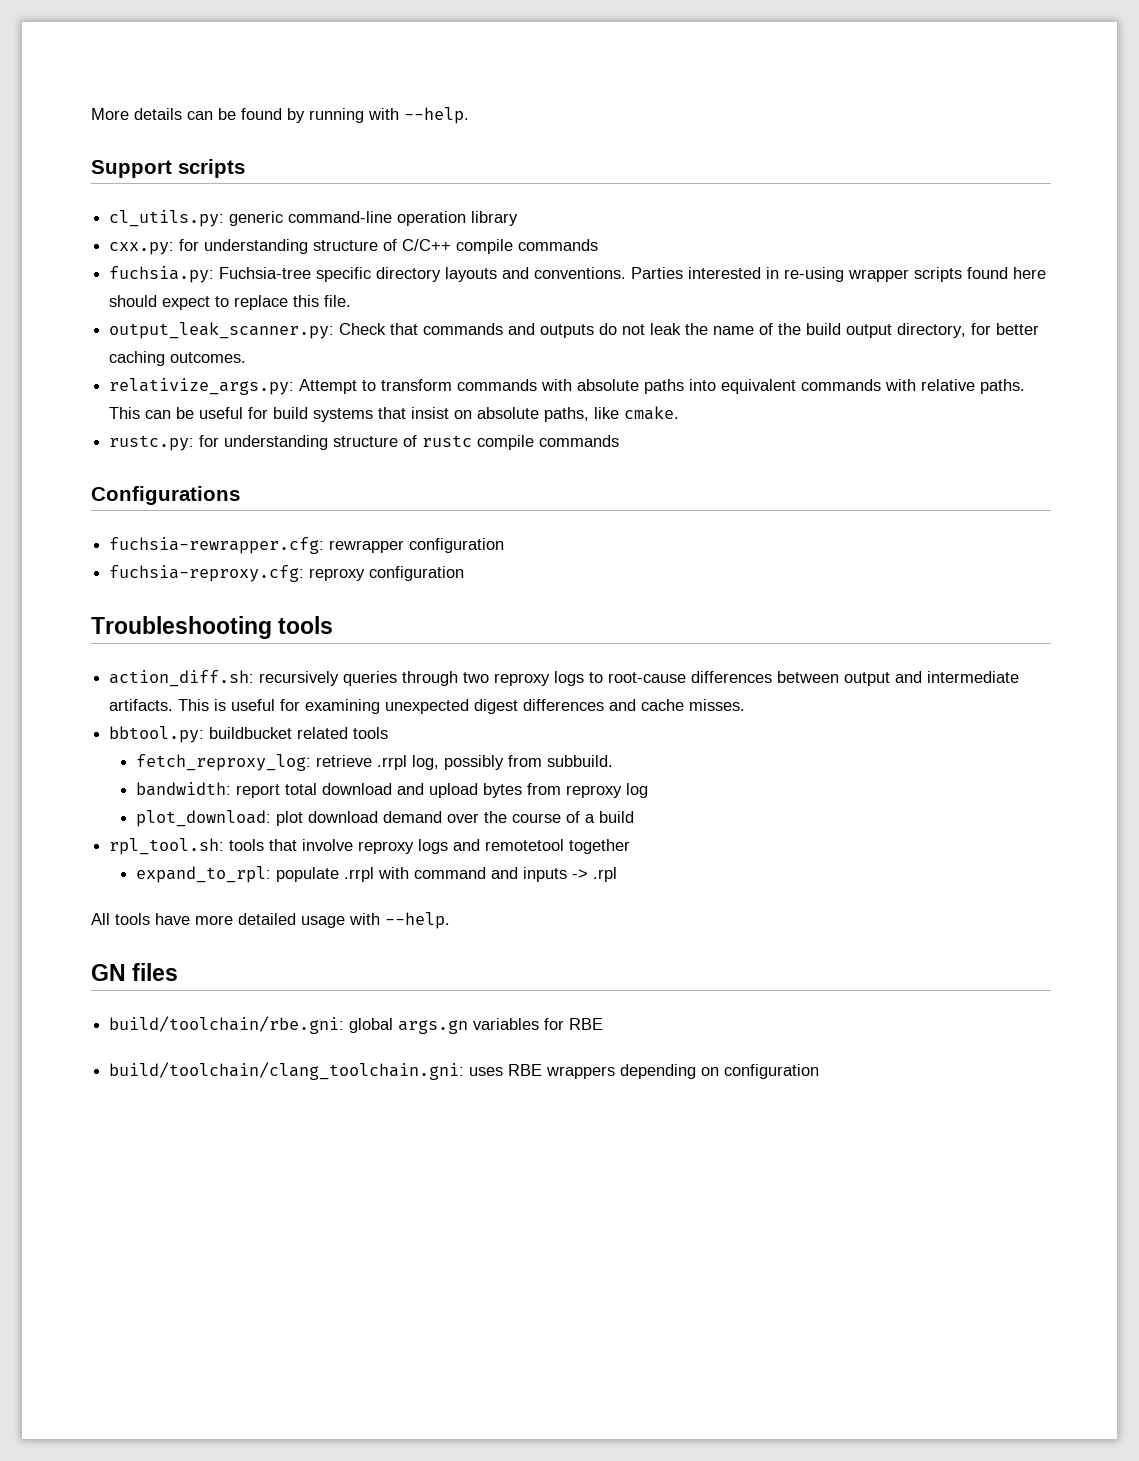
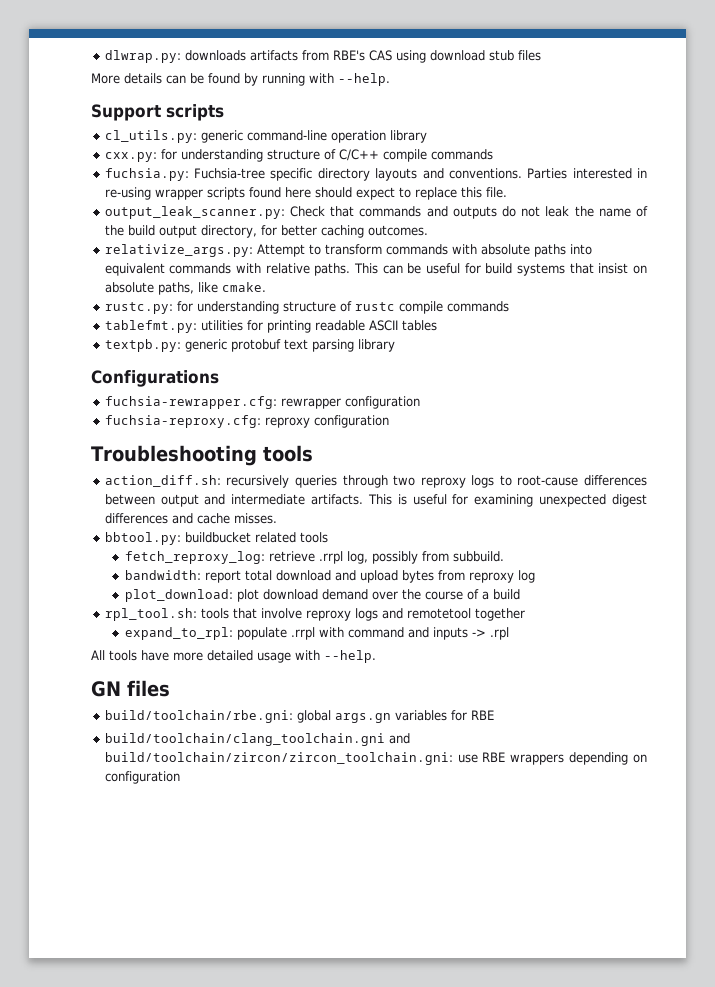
+ dlwrap.py: downloads artifacts from RBE's CAS using download stub files
+ tablefmt.py: utilities for printing readable ASCII tables
+ textpb.py: generic protobuf text parsing library
- build/toolchain/clang_toolchain.gni: uses RBE wrappers depending on configuration
+ build/toolchain/clang_toolchain.gni and build/toolchain/zircon/zircon_toolchain.gni: use RBE wrappers depending on configuration

